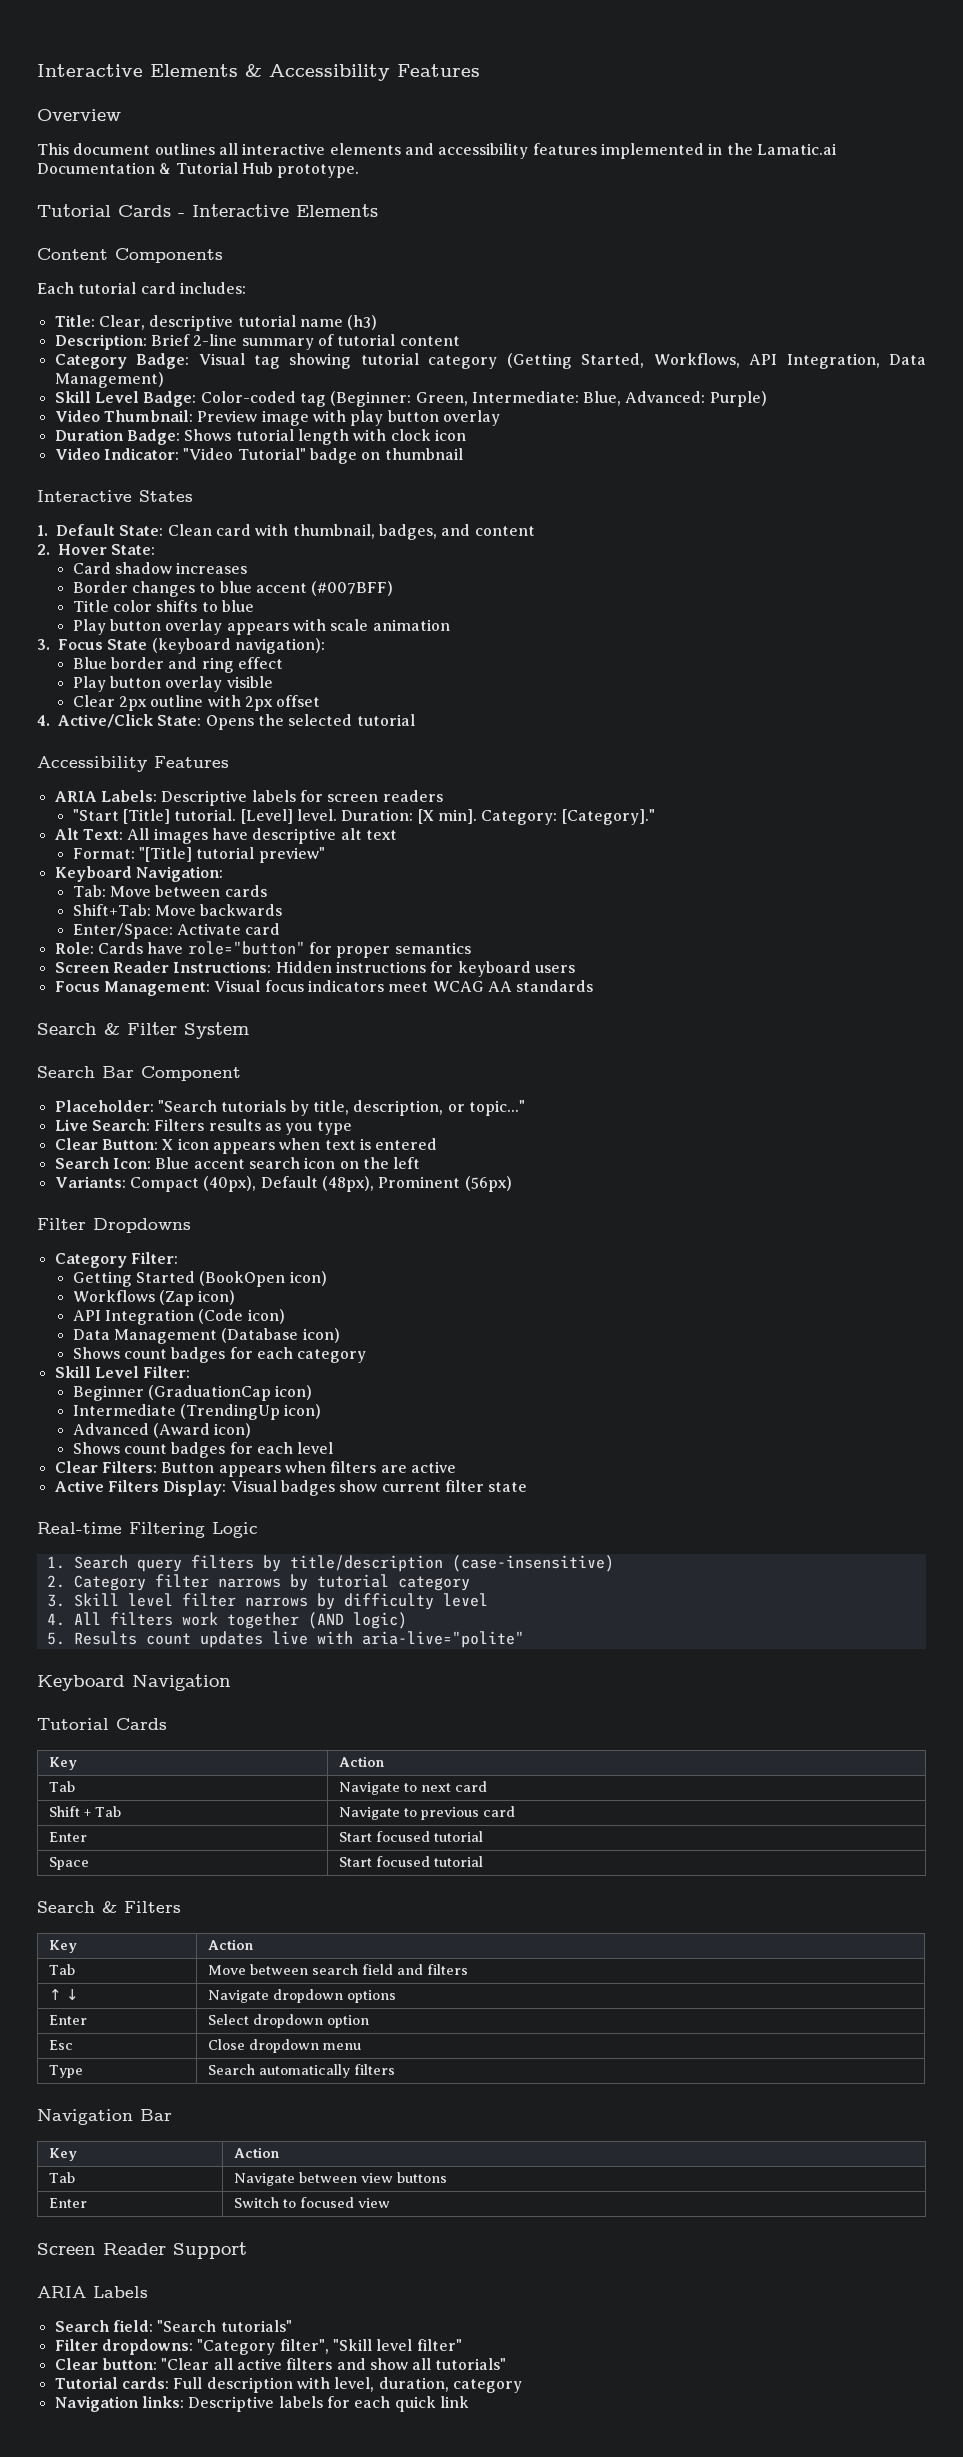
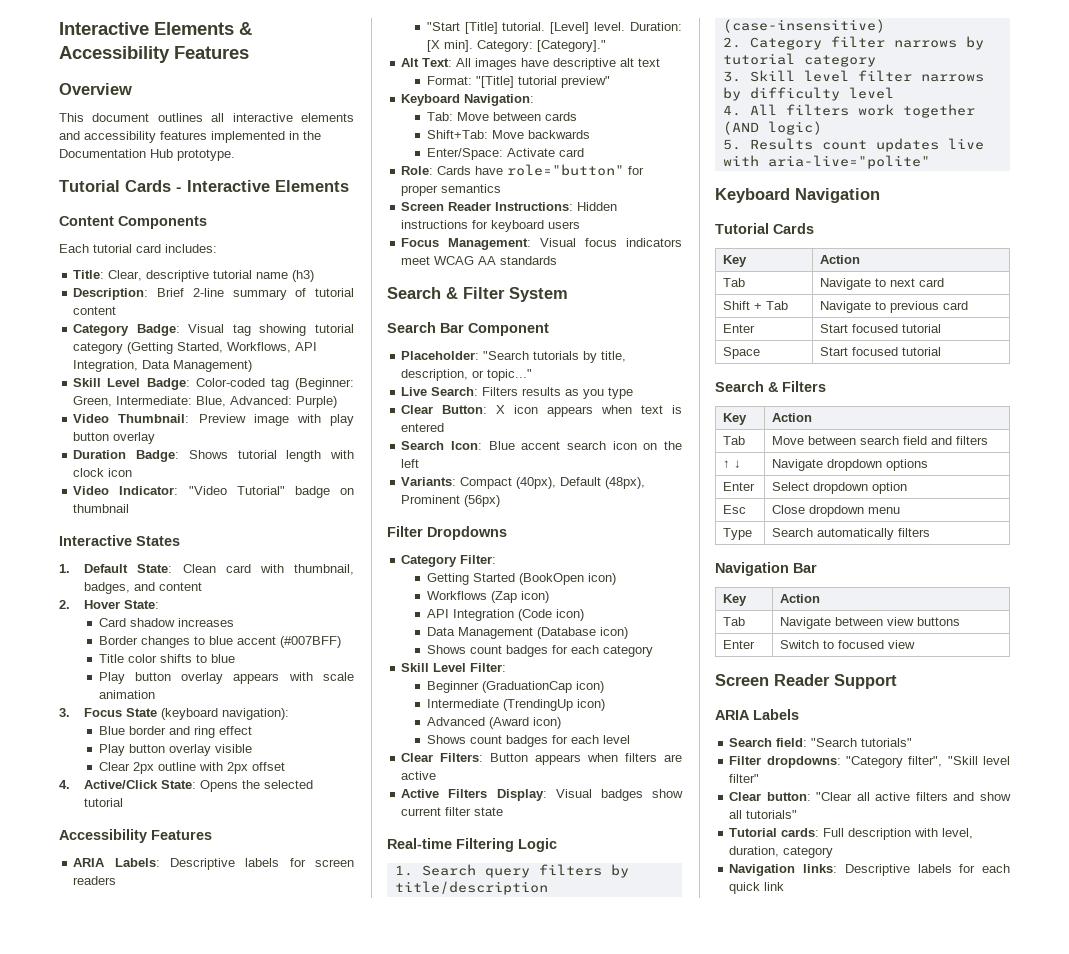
- This document outlines all interactive elements and accessibility features implemented in the Lamatic.ai Documentation & Tutorial Hub prototype.
+ This document outlines all interactive elements and accessibility features implemented in the Documentation Hub prototype.

